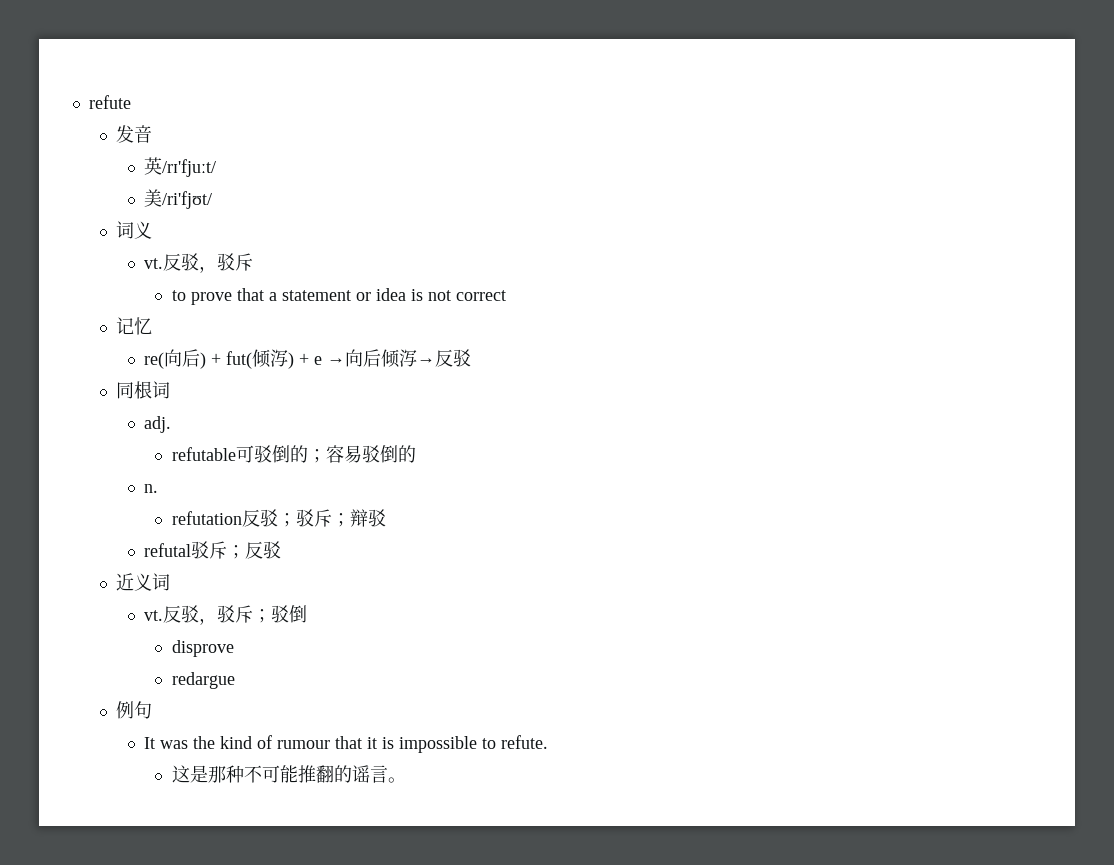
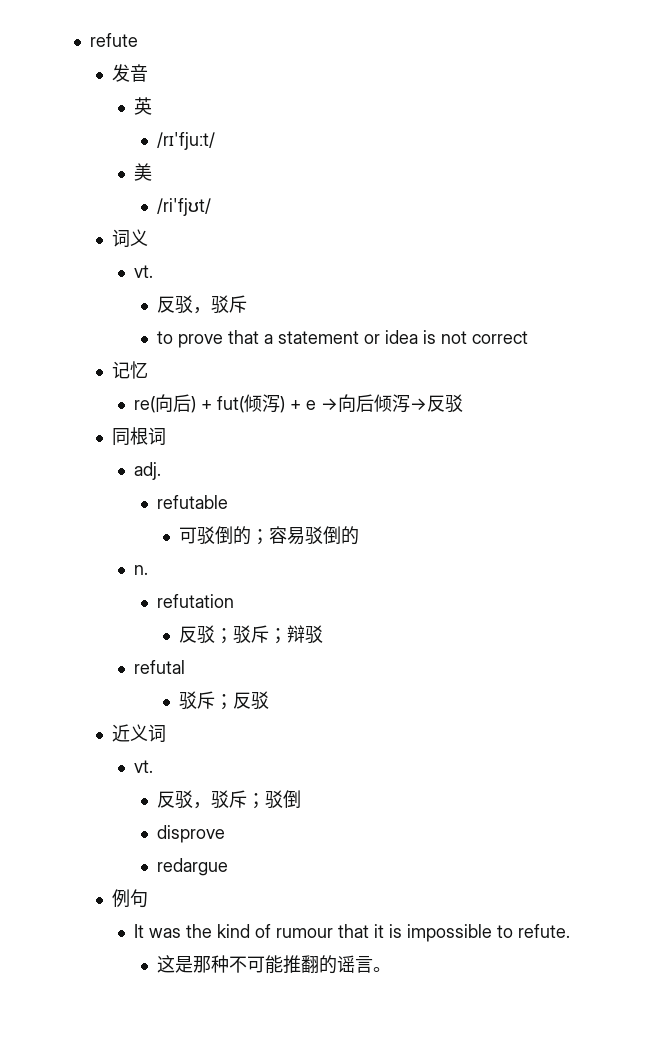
- 英/rɪ'fjuːt/
+ 英
+ /rɪ'fjuːt/
- 美/ri'fjʊt/
+ 美
+ /ri'fjʊt/
  词义
- vt.反驳，驳斥
+ vt.
+ 反驳，驳斥
- refutable可驳倒的；容易驳倒的
+ refutable
+ 可驳倒的；容易驳倒的
- refutation反驳；驳斥；辩驳
+ refutation
+ 反驳；驳斥；辩驳
- refutal驳斥；反驳
+ refutal
+ 驳斥；反驳
  近义词
- vt.反驳，驳斥；驳倒
+ vt.
+ 反驳，驳斥；驳倒

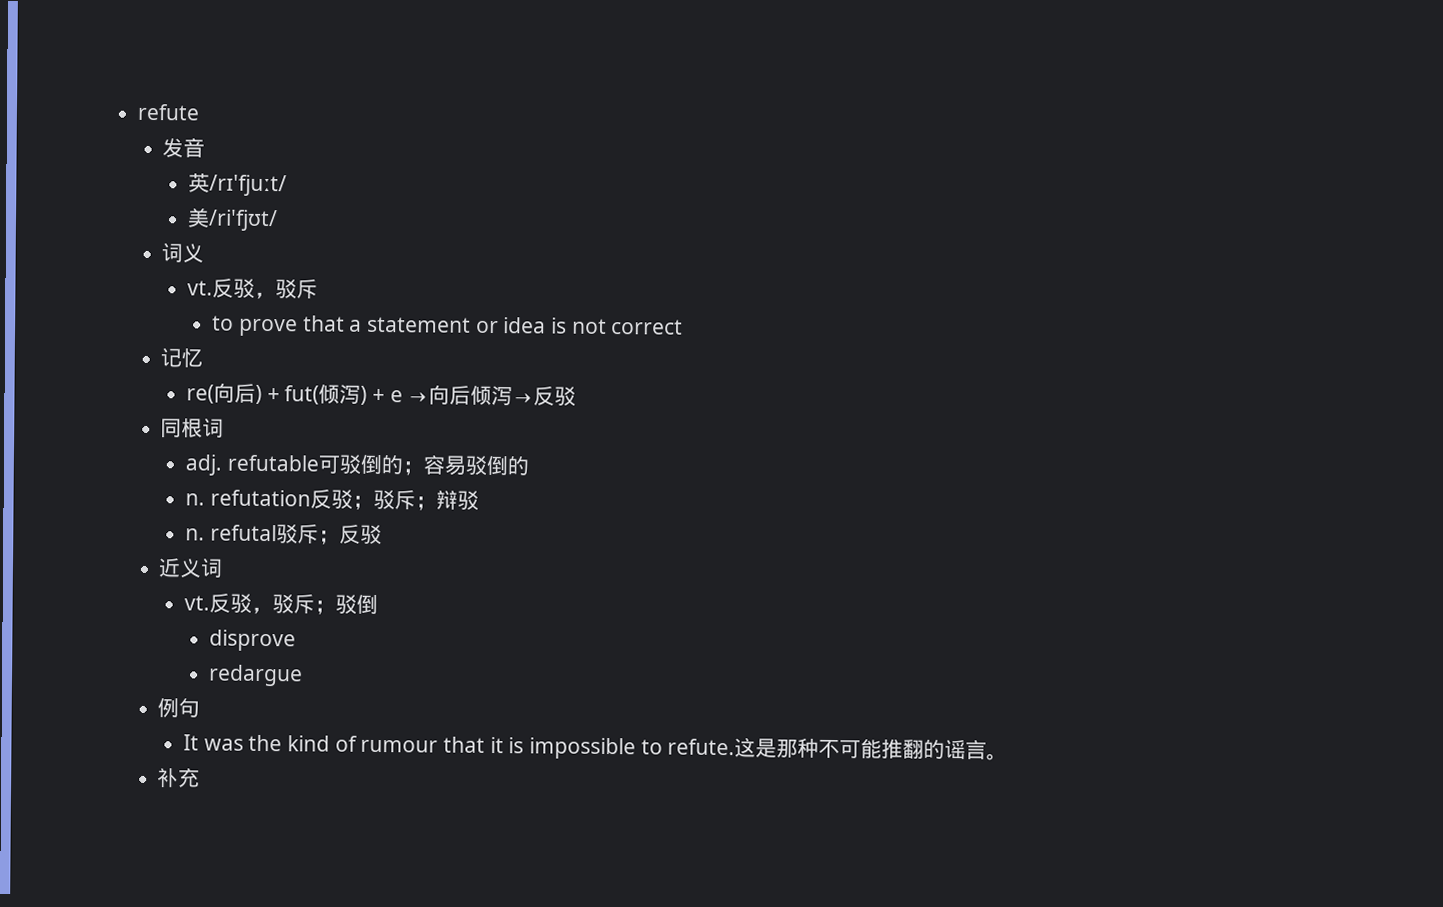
- 英
- /rɪ'fjuːt/
+ 英/rɪ'fjuːt/
- 美
- /ri'fjʊt/
+ 美/ri'fjʊt/
  词义
- vt.
- 反驳，驳斥
+ vt.反驳，驳斥
- adj.
- refutable
- 可驳倒的；容易驳倒的
+ adj. refutable可驳倒的；容易驳倒的
- n.
- refutation
- 反驳；驳斥；辩驳
+ n. refutation反驳；驳斥；辩驳
- refutal
- 驳斥；反驳
+ n. refutal驳斥；反驳
  近义词
- vt.
- 反驳，驳斥；驳倒
+ vt.反驳，驳斥；驳倒
- It was the kind of rumour that it is impossible to refute.
- 这是那种不可能推翻的谣言。
+ It was the kind of rumour that it is impossible to refute.这是那种不可能推翻的谣言。
+ 补充

